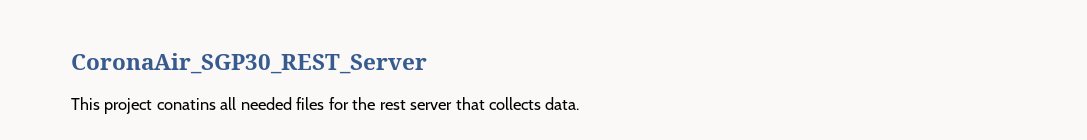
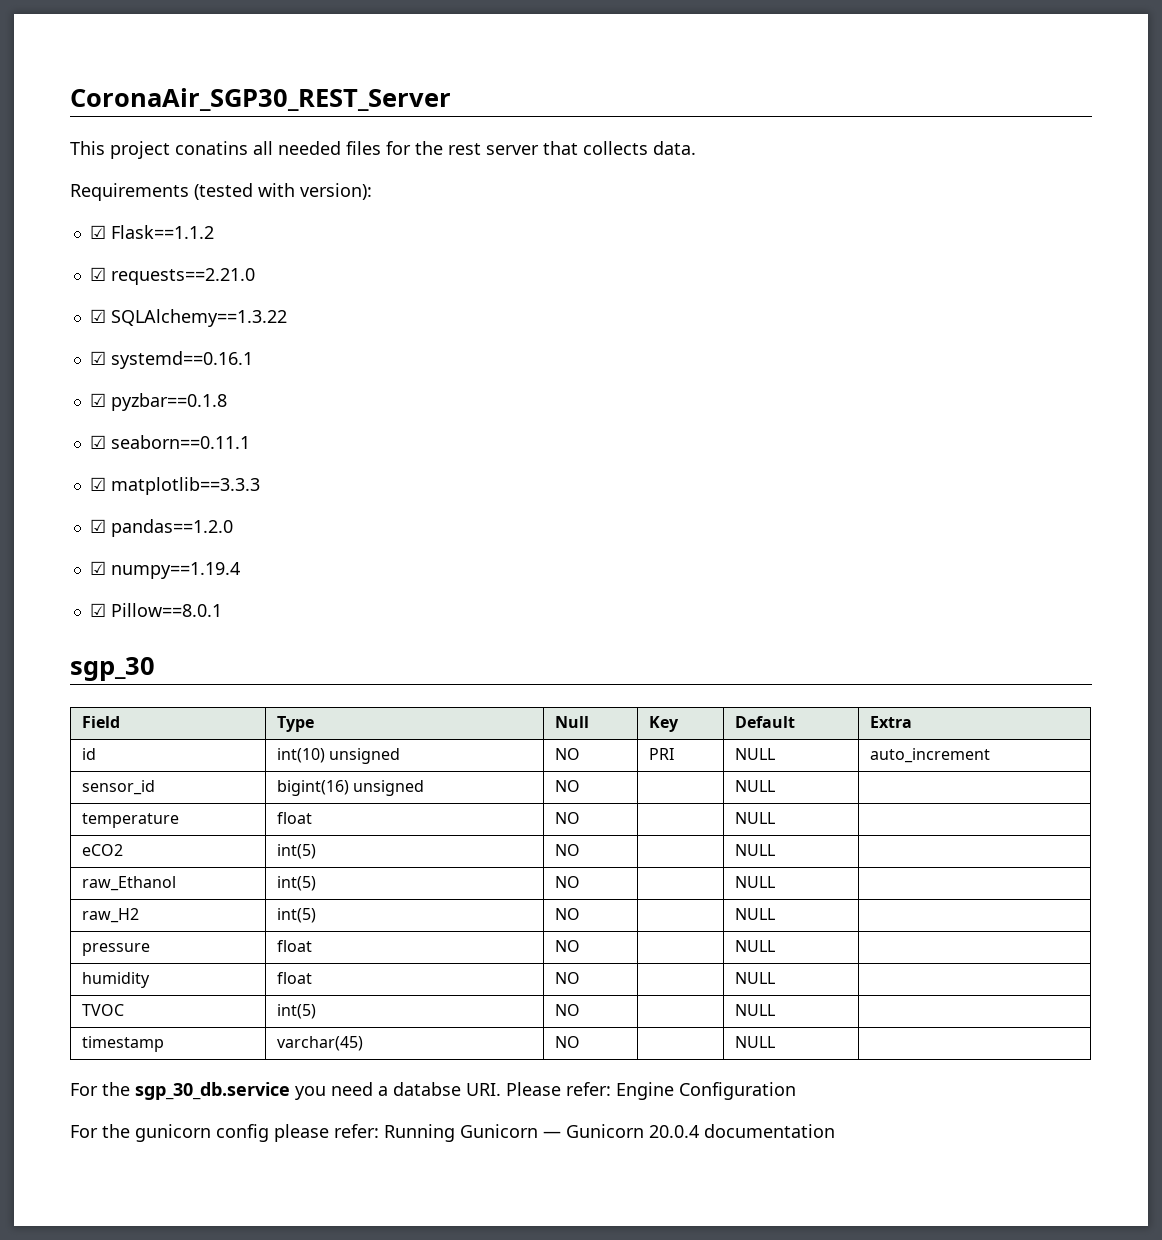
+ Requirements (tested with version):
+ ☑ Flask==1.1.2
+ ☑ requests==2.21.0
+ ☑ SQLAlchemy==1.3.22
+ ☑ systemd==0.16.1
+ ☑ pyzbar==0.1.8
+ ☑ seaborn==0.11.1
+ ☑ matplotlib==3.3.3
+ ☑ pandas==1.2.0
+ ☑ numpy==1.19.4
+ ☑ Pillow==8.0.1
+ sgp_30
+ Field | Type | Null | Key | Default | Extra
+ id | int(10) unsigned | NO | PRI | NULL | auto_increment
+ sensor_id | bigint(16) unsigned | NO | | NULL |
+ temperature | float | NO | | NULL |
+ eCO2 | int(5) | NO | | NULL |
+ raw_Ethanol | int(5) | NO | | NULL |
+ raw_H2 | int(5) | NO | | NULL |
+ pressure | float | NO | | NULL |
+ humidity | float | NO | | NULL |
+ TVOC | int(5) | NO | | NULL |
+ timestamp | varchar(45) | NO | | NULL |
+ For the sgp_30_db.service you need a databse URI. Please refer: Engine Configuration
+ For the gunicorn config please refer: Running Gunicorn — Gunicorn 20.0.4 documentation

